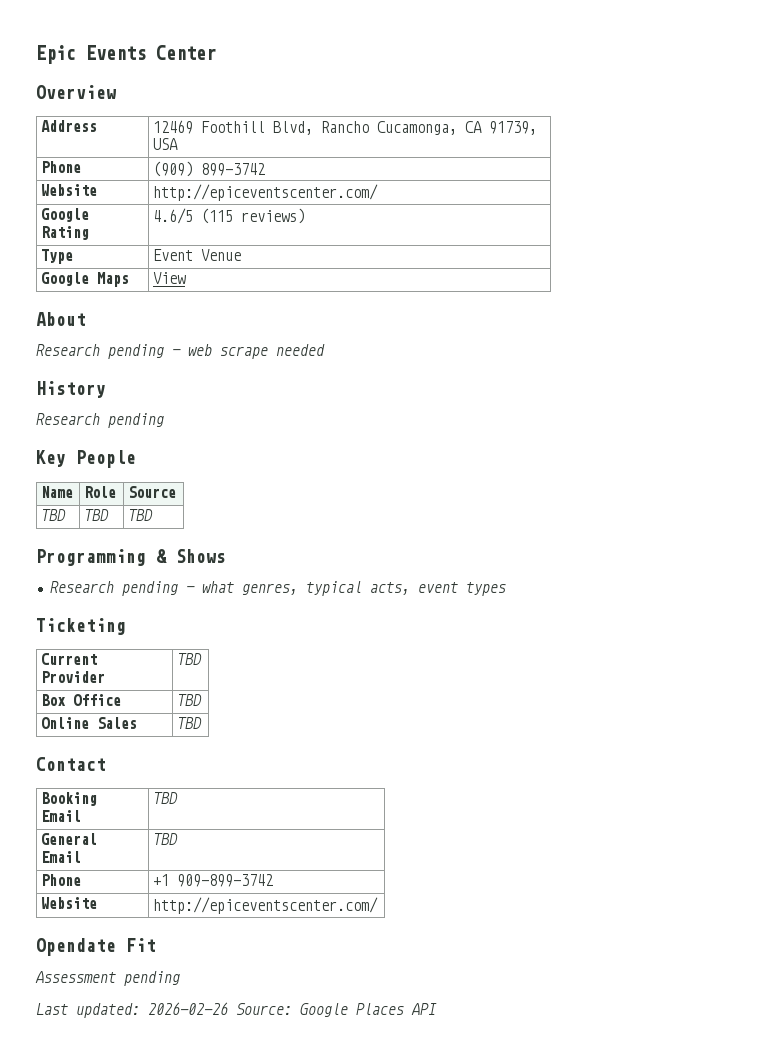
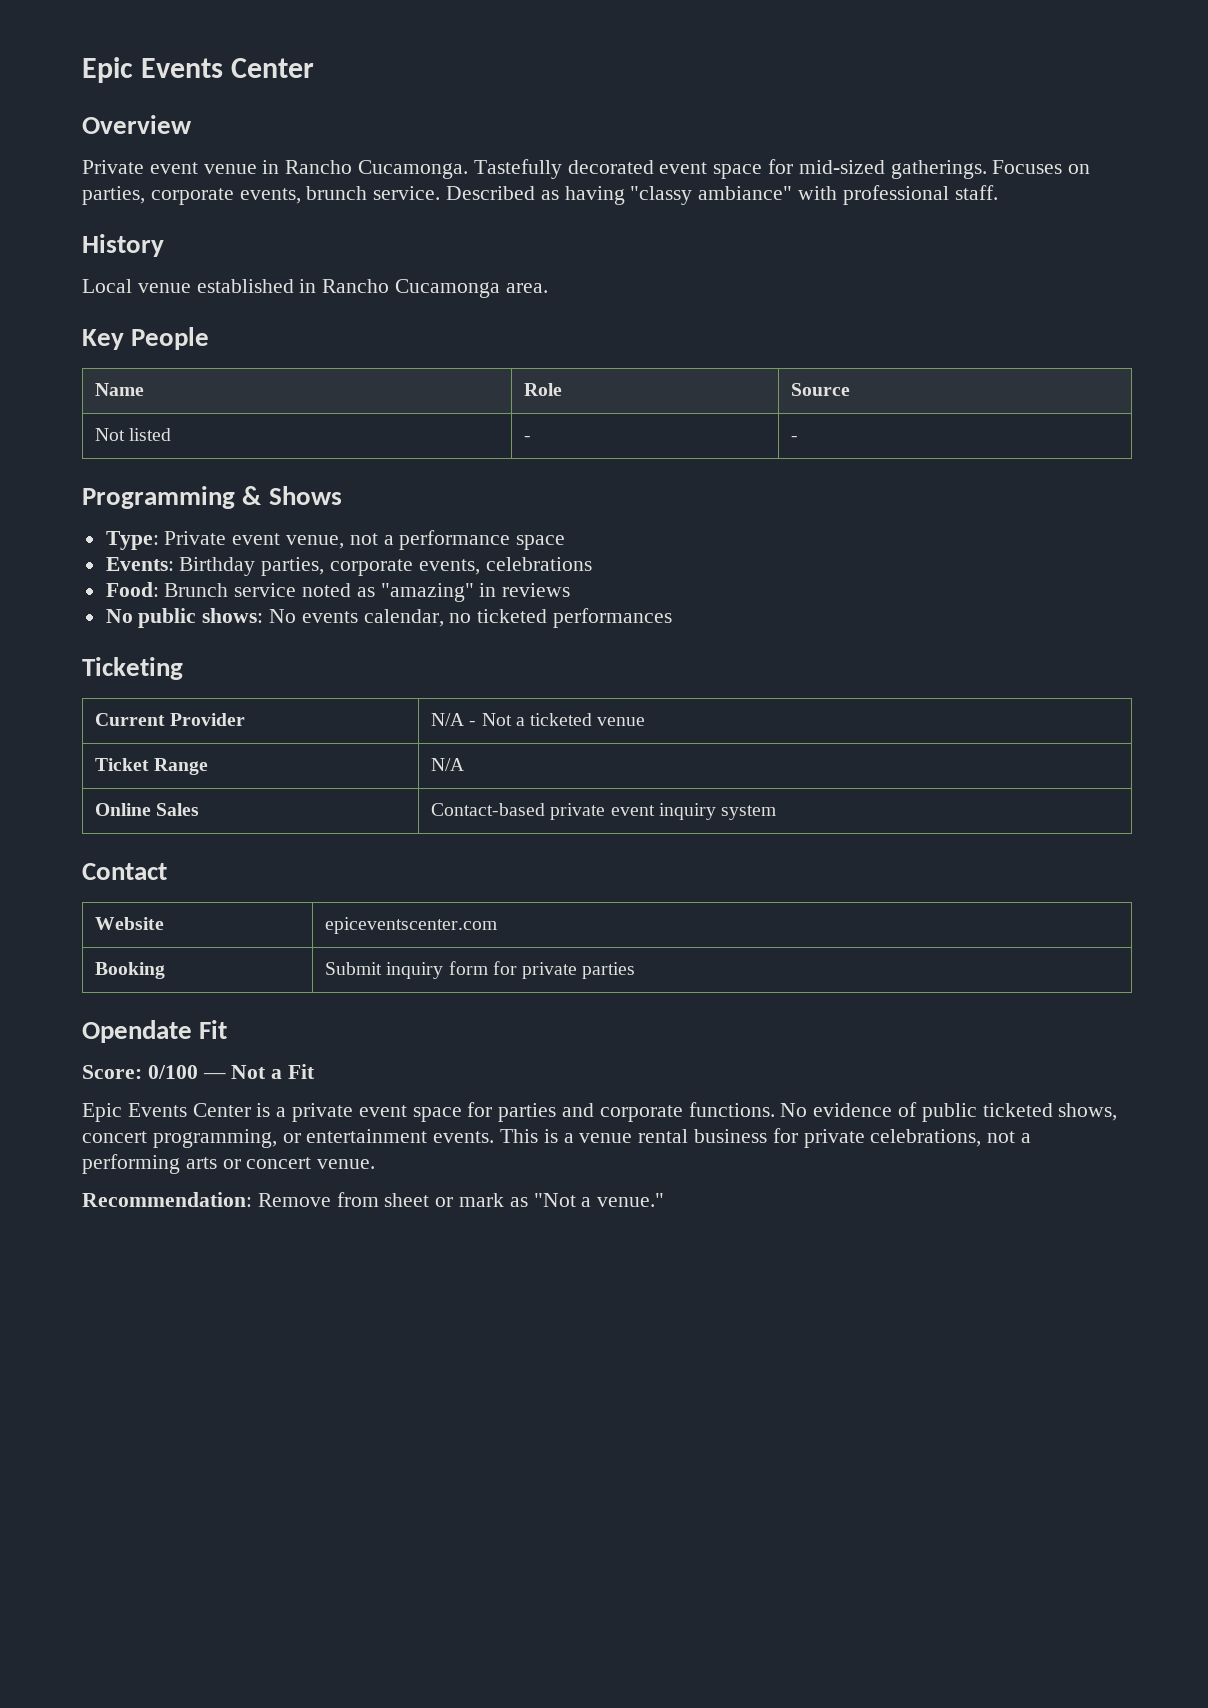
- Address | 12469 Foothill Blvd, Rancho Cucamonga, CA 91739, USA
- Phone | (909) 899-3742
- Website | http://epiceventscenter.com/
- Google Rating | 4.6/5 (115 reviews)
- Type | Event Venue
- Google Maps | View
- About
- Research pending — web scrape needed
+ Private event venue in Rancho Cucamonga. Tastefully decorated event space for mid-sized gatherings. Focuses on parties, corporate events, brunch service. Described as having "classy ambiance" with professional staff.
  History
- Research pending
+ Local venue established in Rancho Cucamonga area.
- TBD | TBD | TBD
+ Not listed | - | -
- Research pending — what genres, typical acts, event types
+ Type: Private event venue, not a performance space
+ Events: Birthday parties, corporate events, celebrations
+ Food: Brunch service noted as "amazing" in reviews
+ No public shows: No events calendar, no ticketed performances
  Ticketing
- Current Provider | TBD
- Box Office | TBD
- Online Sales | TBD
+ Current Provider | N/A - Not a ticketed venue
+ Ticket Range | N/A
+ Online Sales | Contact-based private event inquiry system
  Contact
- Booking Email | TBD
- General Email | TBD
- Phone | +1 909-899-3742
- Website | http://epiceventscenter.com/
+ Website | epiceventscenter.com
+ Booking | Submit inquiry form for private parties
  Opendate Fit
- Assessment pending
- Last updated: 2026-02-26 Source: Google Places API
+ Score: 0/100 — Not a Fit
+ Epic Events Center is a private event space for parties and corporate functions. No evidence of public ticketed shows, concert programming, or entertainment events. This is a venue rental business for private celebrations, not a performing arts or concert venue.
+ Recommendation: Remove from sheet or mark as "Not a venue."

